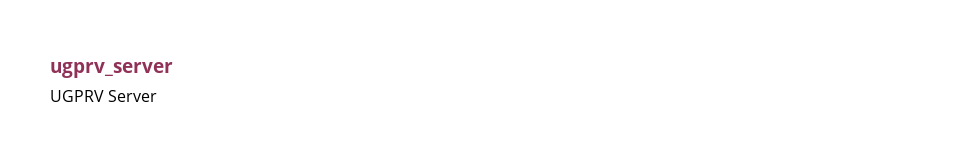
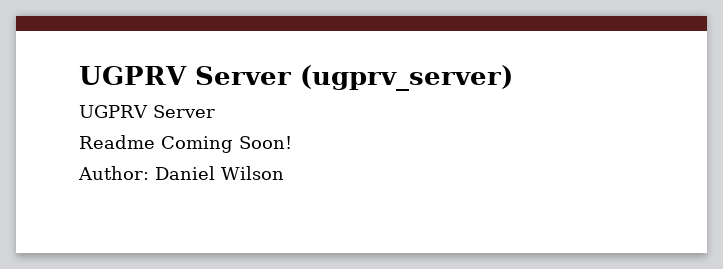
- ugprv_server
+ UGPRV Server (ugprv_server)
  UGPRV Server
+ Readme Coming Soon!
+ Author: Daniel Wilson

